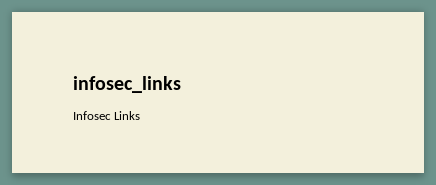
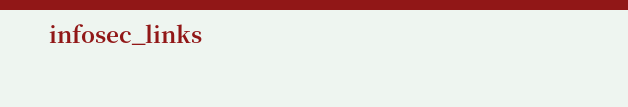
- Infosec Links

